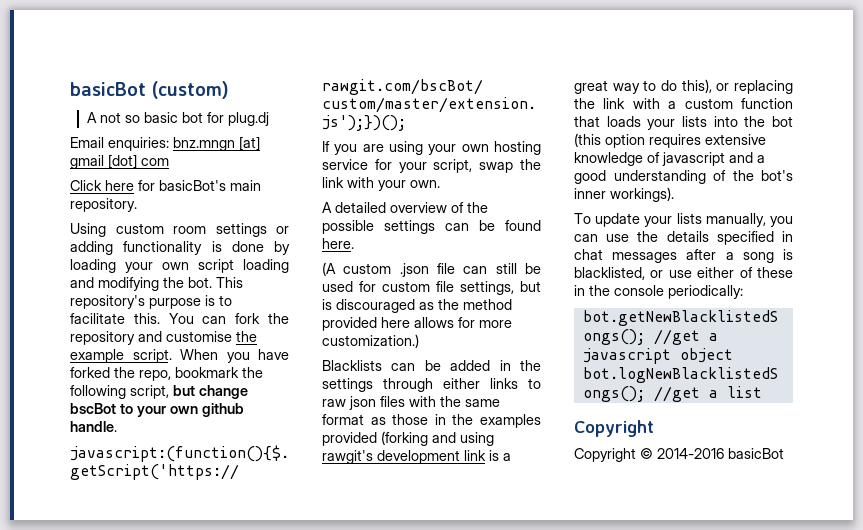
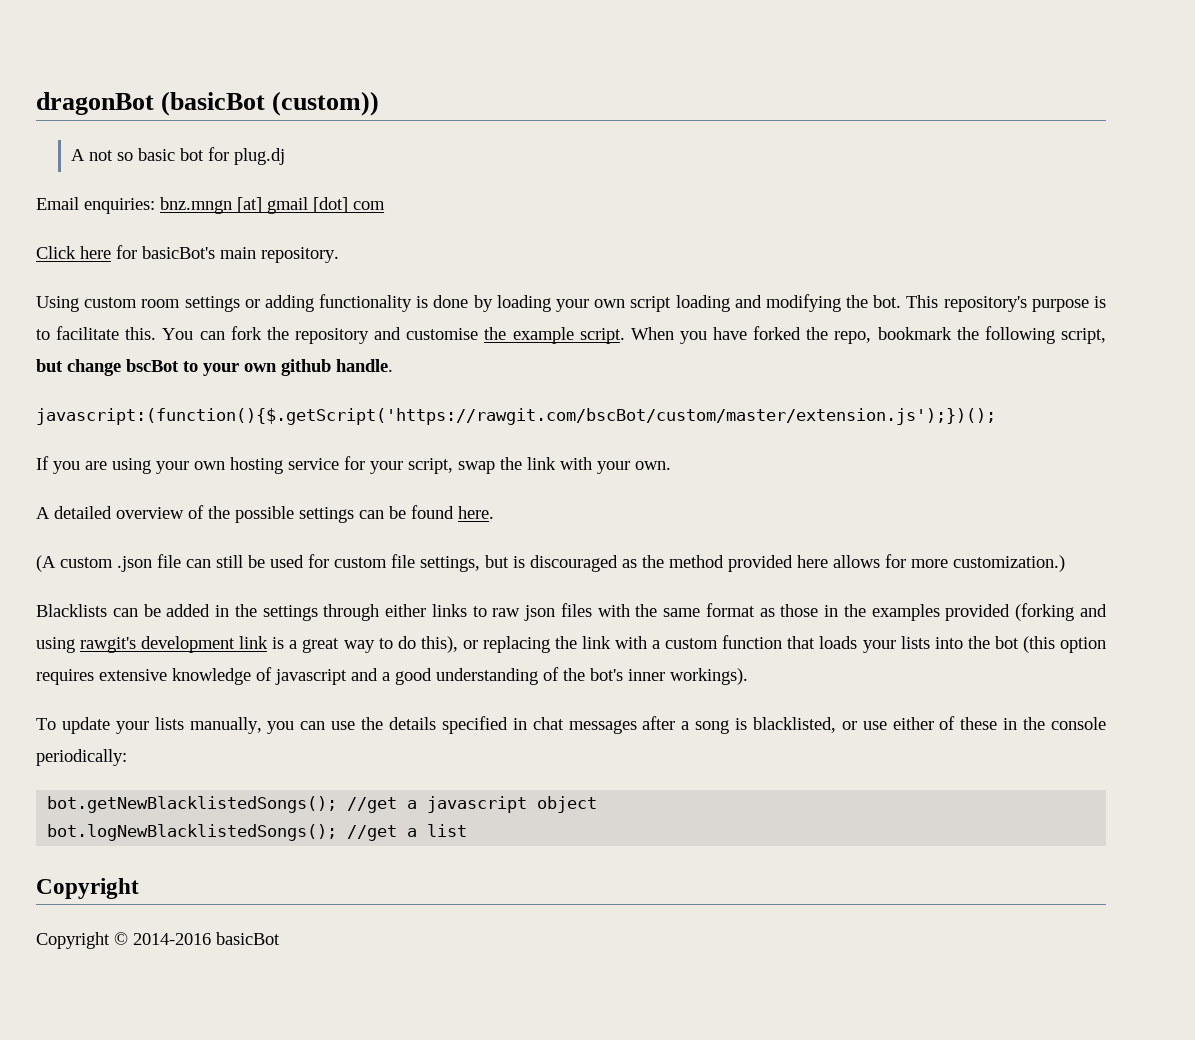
- basicBot (custom)
+ dragonBot (basicBot (custom))

